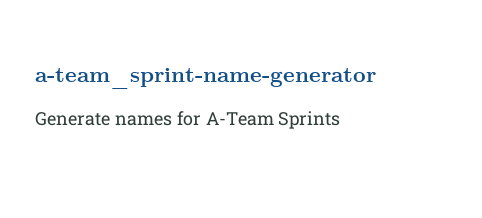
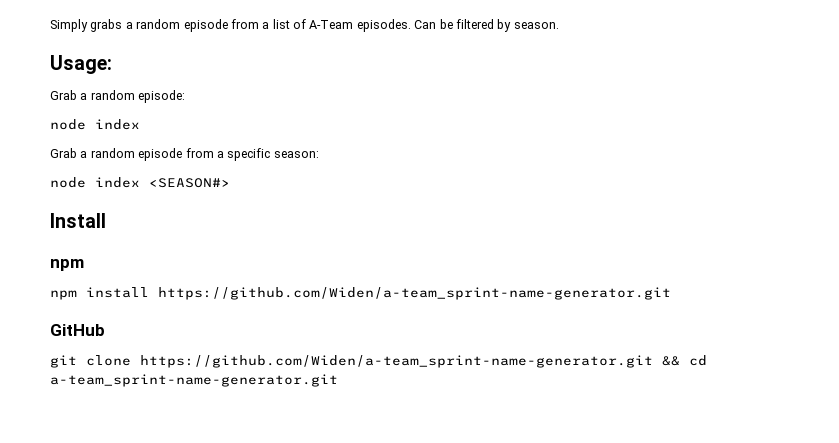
- a-team_sprint-name-generator
- Generate names for A-Team Sprints
+ Simply grabs a random episode from a list of A-Team episodes. Can be filtered by season.
+ Usage:
+ Grab a random episode:
+ node index
+ Grab a random episode from a specific season:
+ node index <SEASON#>
+ Install
+ npm
+ npm install https://github.com/Widen/a-team_sprint-name-generator.git
+ GitHub
+ git clone https://github.com/Widen/a-team_sprint-name-generator.git && cd a-team_sprint-name-generator.git

